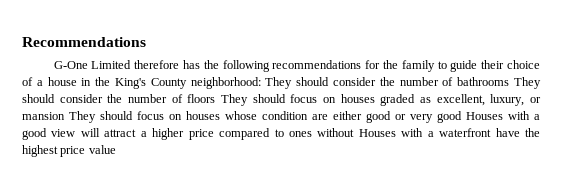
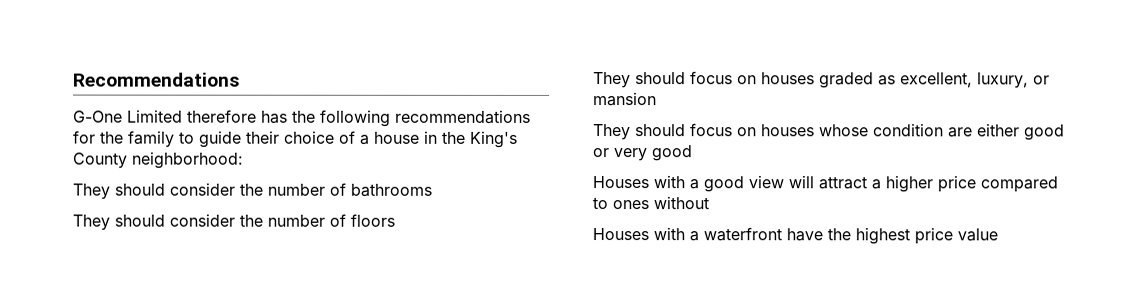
- G-One Limited therefore has the following recommendations for the family to guide their choice of a house in the King's County neighborhood: They should consider the number of bathrooms They should consider the number of floors They should focus on houses graded as excellent, luxury, or mansion They should focus on houses whose condition are either good or very good Houses with a good view will attract a higher price compared to ones without Houses with a waterfront have the highest price value
+ G-One Limited therefore has the following recommendations for the family to guide their choice of a house in the King's County neighborhood:
+ They should consider the number of bathrooms
+ They should consider the number of floors
+ They should focus on houses graded as excellent, luxury, or mansion
+ They should focus on houses whose condition are either good or very good
+ Houses with a good view will attract a higher price compared to ones without
+ Houses with a waterfront have the highest price value

